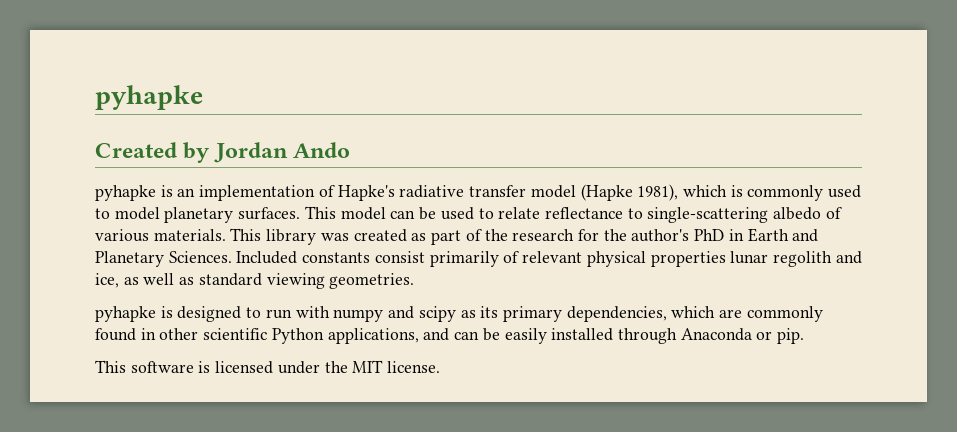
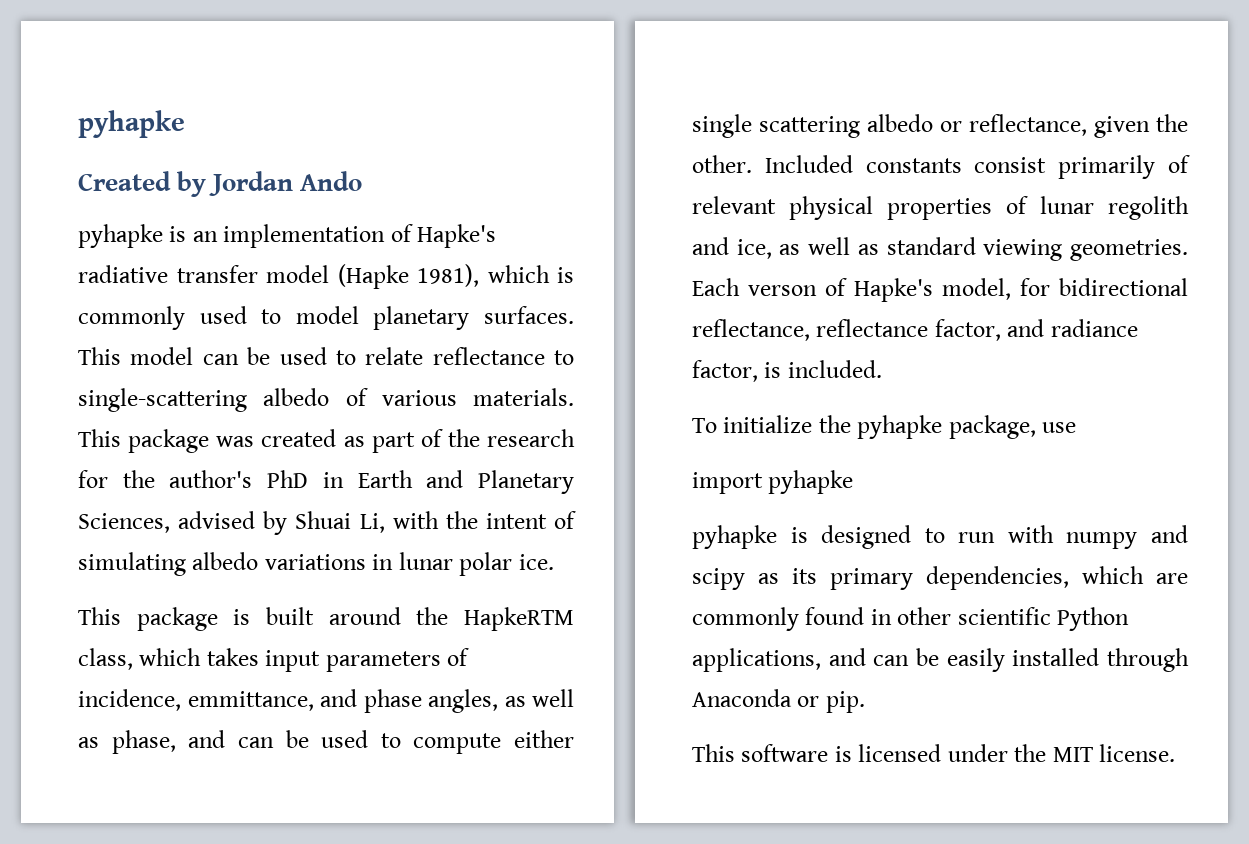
- This library was created as part of the research for the author's PhD in Earth and Planetary Sciences.
+ This package was created as part of the research for the author's PhD in Earth and Planetary Sciences, advised by Shuai Li, with the intent of simulating albedo variations in lunar polar ice.
+ This package is built around the HapkeRTM class, which takes input parameters of incidence, emmittance, and phase angles, as well as phase, and can be used to compute either single scattering albedo or reflectance, given the other.
- Included constants consist primarily of relevant physical properties lunar regolith and ice, as well as standard viewing geometries.
+ Included constants consist primarily of relevant physical properties of lunar regolith and ice, as well as standard viewing geometries. Each verson of Hapke's model, for bidirectional reflectance, reflectance factor, and radiance factor, is included.
+ To initialize the pyhapke package, use
+ import pyhapke

